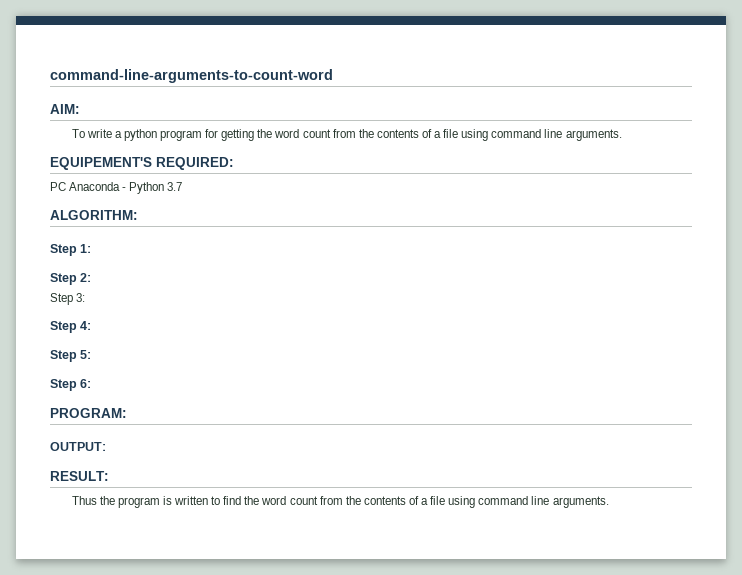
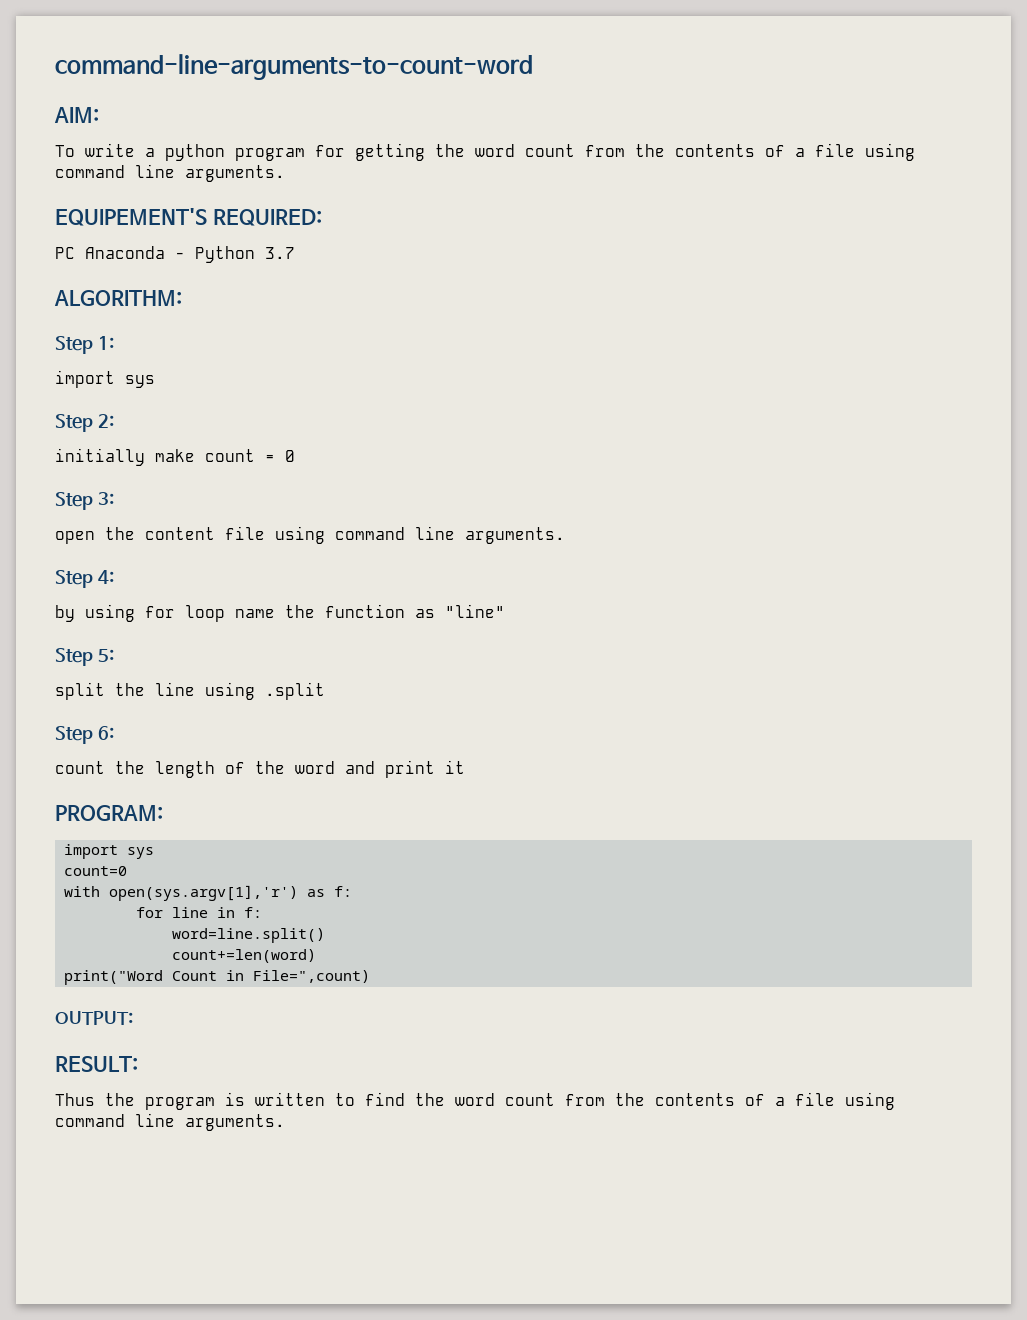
  Step 1:
+ import sys
+ initially make count = 0
  Step 3:
+ open the content file using command line arguments.
  Step 4:
+ by using for loop name the function as "line"
  Step 5:
+ split the line using .split
  Step 6:
+ count the length of the word and print it
  PROGRAM:
+ import sys
+ count=0
+ with open(sys.argv[1],'r') as f:
+ for line in f:
+ word=line.split()
+ count+=len(word)
+ print("Word Count in File=",count)

